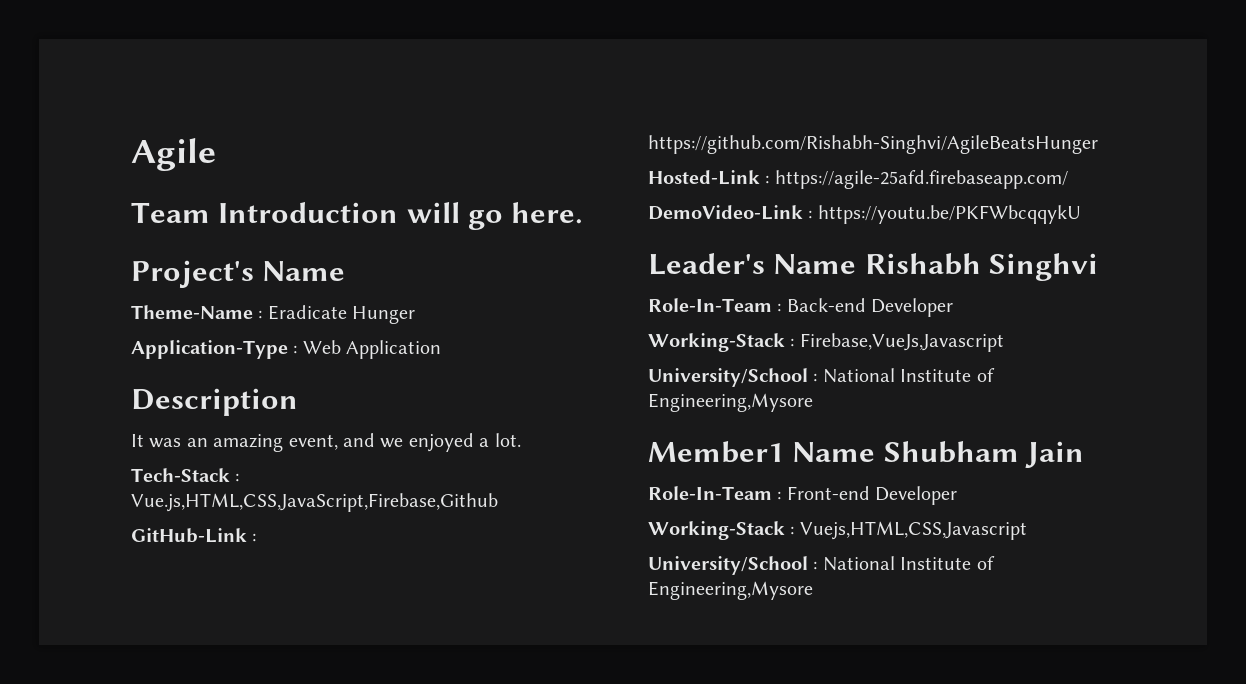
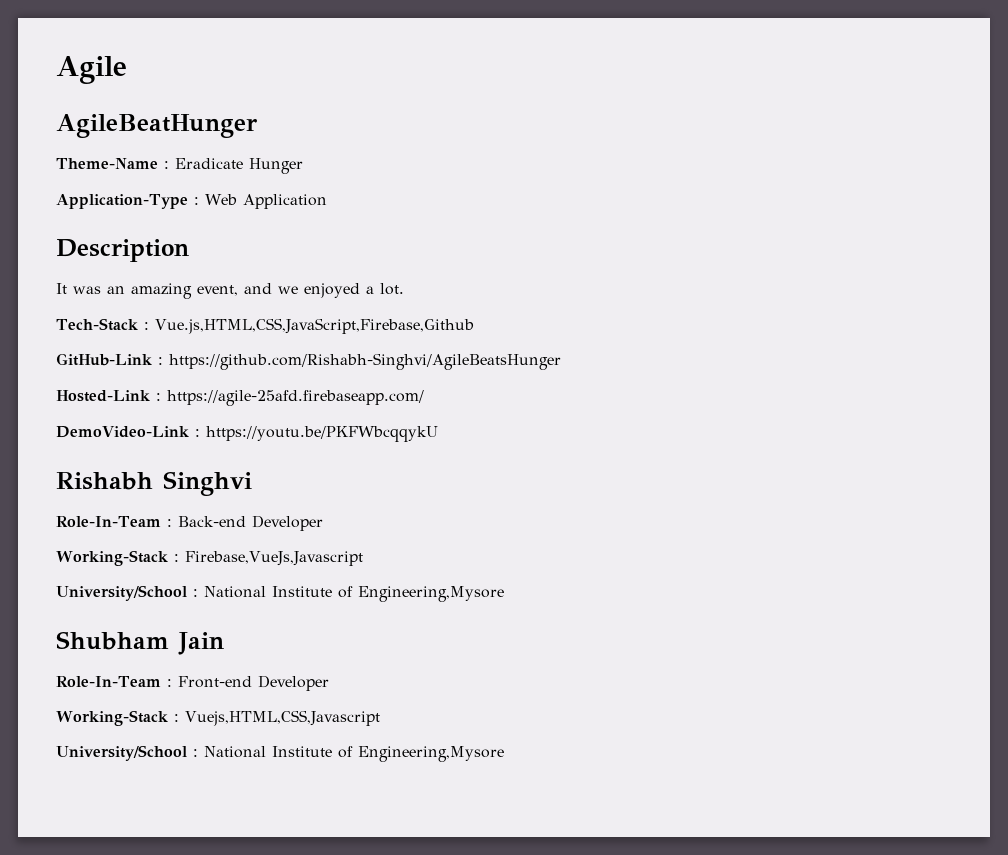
- Team Introduction will go here.
- Project's Name
+ AgileBeatHunger
- Leader's Name Rishabh Singhvi
+ Rishabh Singhvi
- Member1 Name Shubham Jain
+ Shubham Jain

